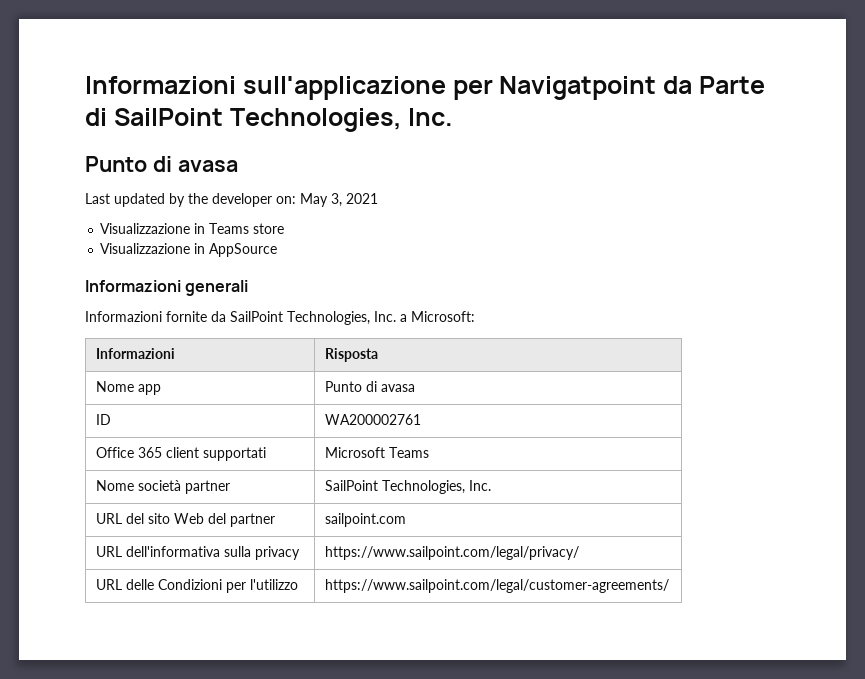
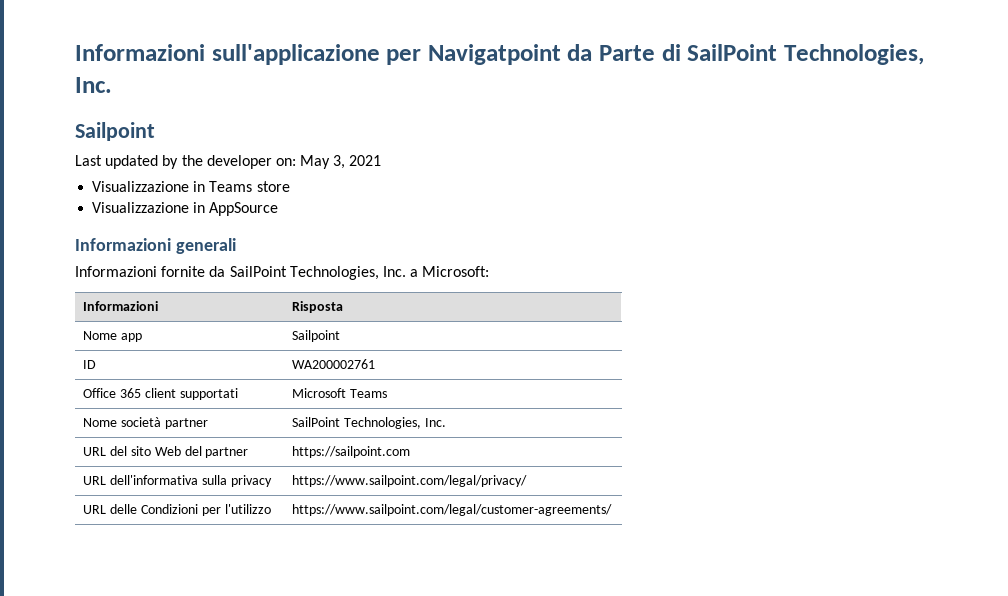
  Informazioni sull'applicazione per Navigatpoint da Parte di SailPoint Technologies, Inc.
- Punto di avasa
+ Sailpoint
- Nome app | Punto di avasa
+ Nome app | Sailpoint
- URL del sito Web del partner | sailpoint.com
+ URL del sito Web del partner | https://sailpoint.com

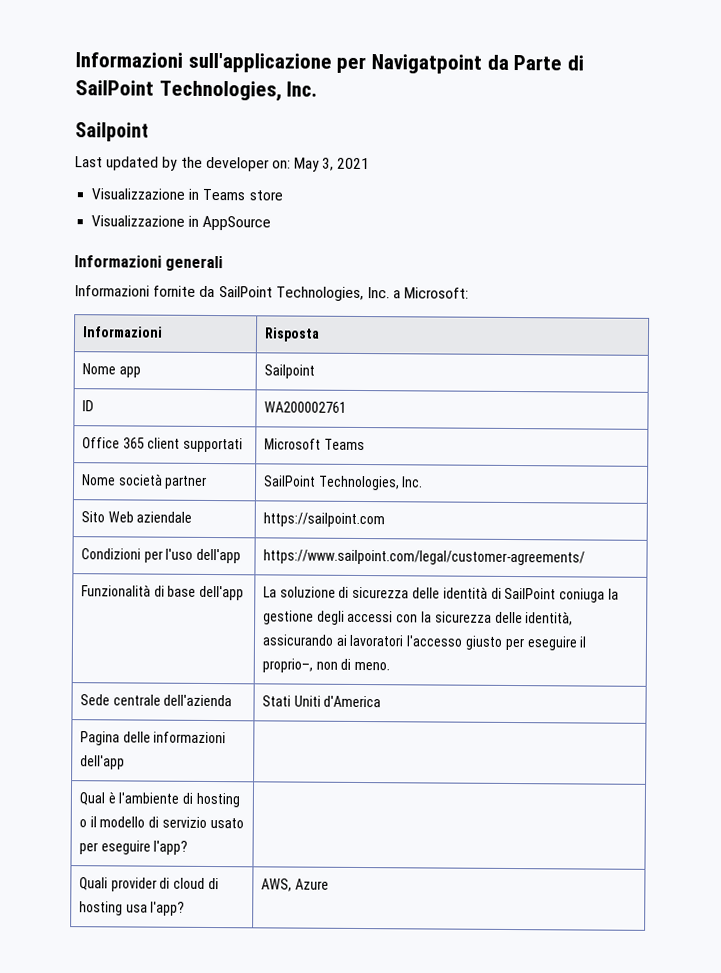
- URL del sito Web del partner | https://sailpoint.com
- URL dell'informativa sulla privacy | https://www.sailpoint.com/legal/privacy/
- URL delle Condizioni per l'utilizzo | https://www.sailpoint.com/legal/customer-agreements/
+ Sito Web aziendale | https://sailpoint.com
+ Condizioni per l'uso dell'app | https://www.sailpoint.com/legal/customer-agreements/
+ Funzionalità di base dell'app | La soluzione di sicurezza delle identità di SailPoint coniuga la gestione degli accessi con la sicurezza delle identità, assicurando ai lavoratori l'accesso giusto per eseguire il proprio–, non di meno.
+ Sede centrale dell'azienda | Stati Uniti d'America
+ Pagina delle informazioni dell'app |
+ Qual è l'ambiente di hosting o il modello di servizio usato per eseguire l'app? |
+ Quali provider di cloud di hosting usa l'app? | AWS, Azure

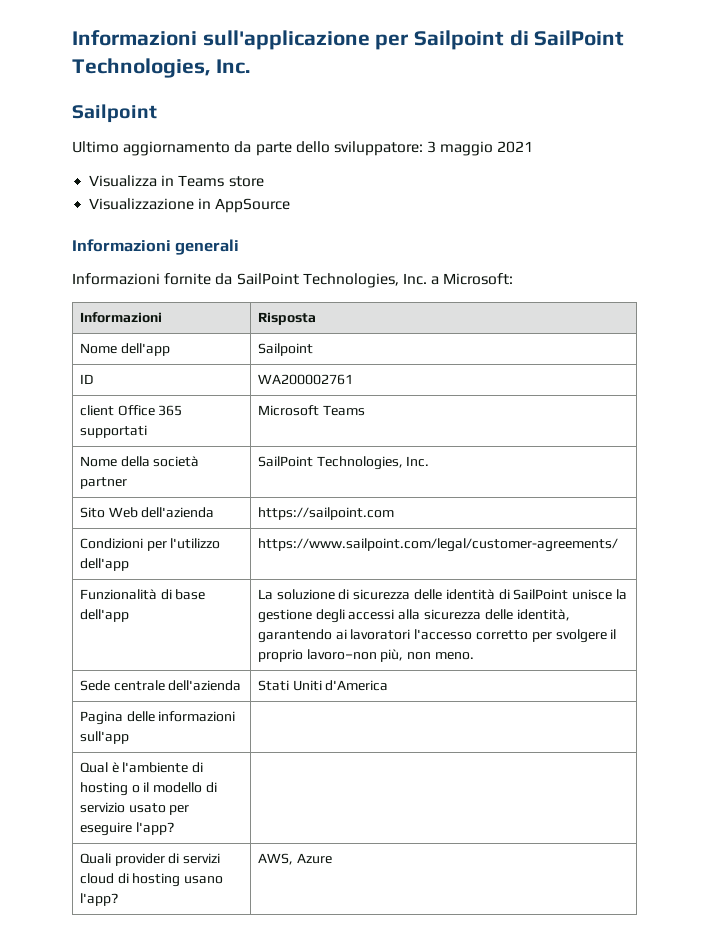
- Informazioni sull'applicazione per Navigatpoint da Parte di SailPoint Technologies, Inc.
+ Informazioni sull'applicazione per Sailpoint di SailPoint Technologies, Inc.
- Last updated by the developer on: May 3, 2021
+ Ultimo aggiornamento da parte dello sviluppatore: 3 maggio 2021
- Visualizzazione in Teams store
+ Visualizza in Teams store
- Nome app | Sailpoint
+ Nome dell'app | Sailpoint
- Office 365 client supportati | Microsoft Teams
+ client Office 365 supportati | Microsoft Teams
- Nome società partner | SailPoint Technologies, Inc.
+ Nome della società partner | SailPoint Technologies, Inc.
- Sito Web aziendale | https://sailpoint.com
+ Sito Web dell'azienda | https://sailpoint.com
- Condizioni per l'uso dell'app | https://www.sailpoint.com/legal/customer-agreements/
+ Condizioni per l'utilizzo dell'app | https://www.sailpoint.com/legal/customer-agreements/
- Funzionalità di base dell'app | La soluzione di sicurezza delle identità di SailPoint coniuga la gestione degli accessi con la sicurezza delle identità, assicurando ai lavoratori l'accesso giusto per eseguire il proprio–, non di meno.
+ Funzionalità di base dell'app | La soluzione di sicurezza delle identità di SailPoint unisce la gestione degli accessi alla sicurezza delle identità, garantendo ai lavoratori l'accesso corretto per svolgere il proprio lavoro–non più, non meno.
- Pagina delle informazioni dell'app |
+ Pagina delle informazioni sull'app |
- Quali provider di cloud di hosting usa l'app? | AWS, Azure
+ Quali provider di servizi cloud di hosting usano l'app? | AWS, Azure

